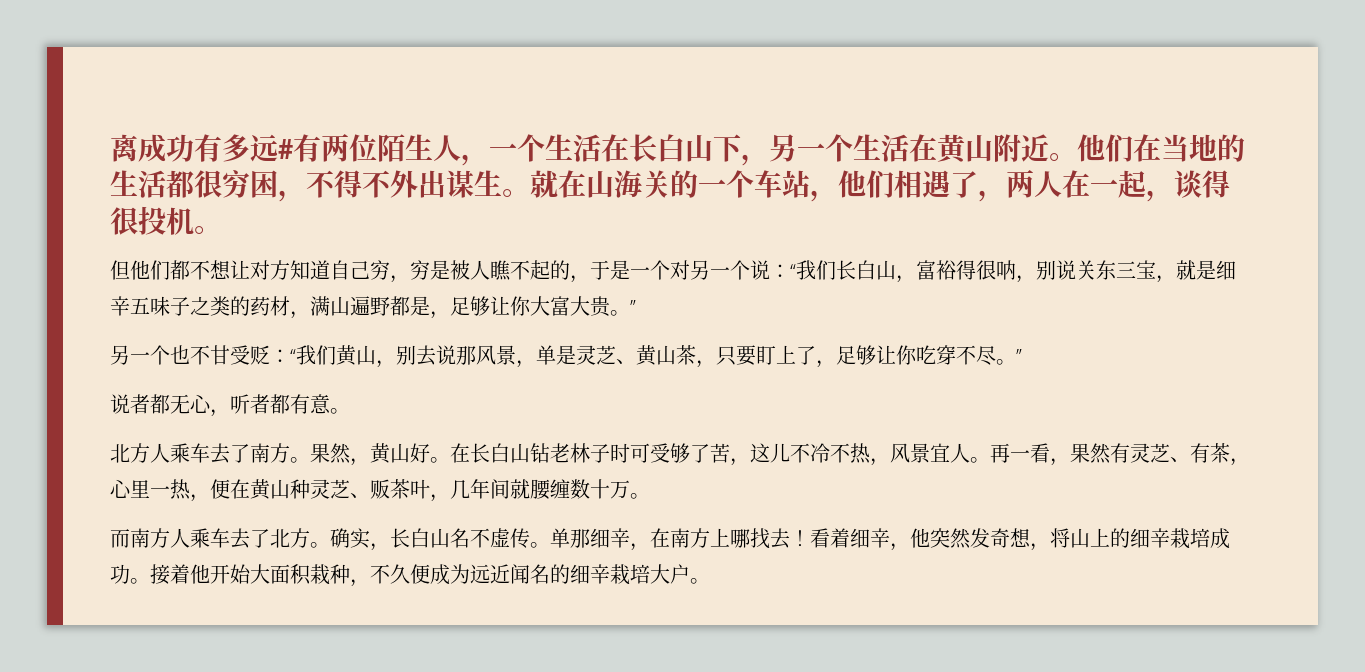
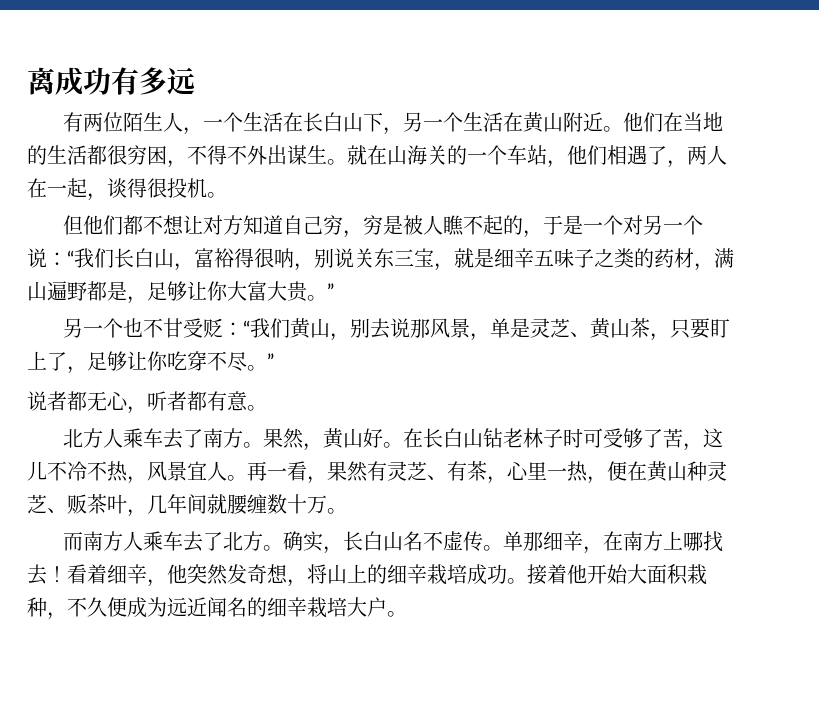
- 离成功有多远#有两位陌生人，一个生活在长白山下，另一个生活在黄山附近。
+ 离成功有多远
+ 有两位陌生人，一个生活在长白山下，另一个生活在黄山附近。

